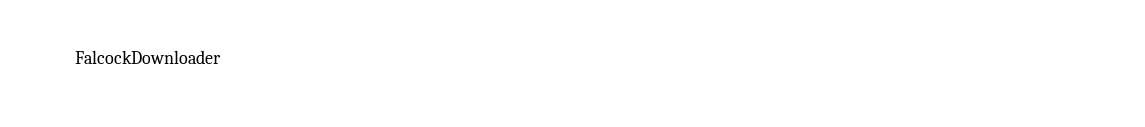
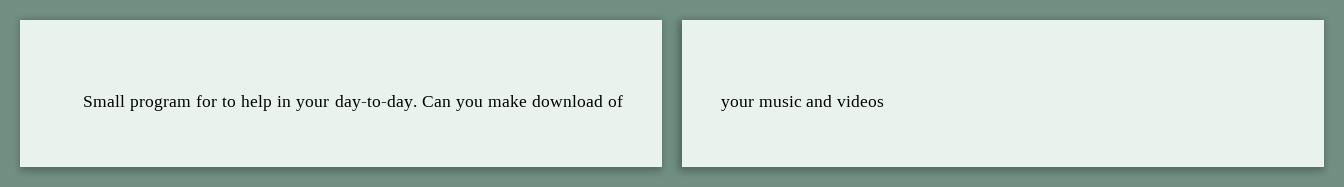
- FalcockDownloader
+ Small program for to help in your day-to-day. Can you make download of your music and videos

